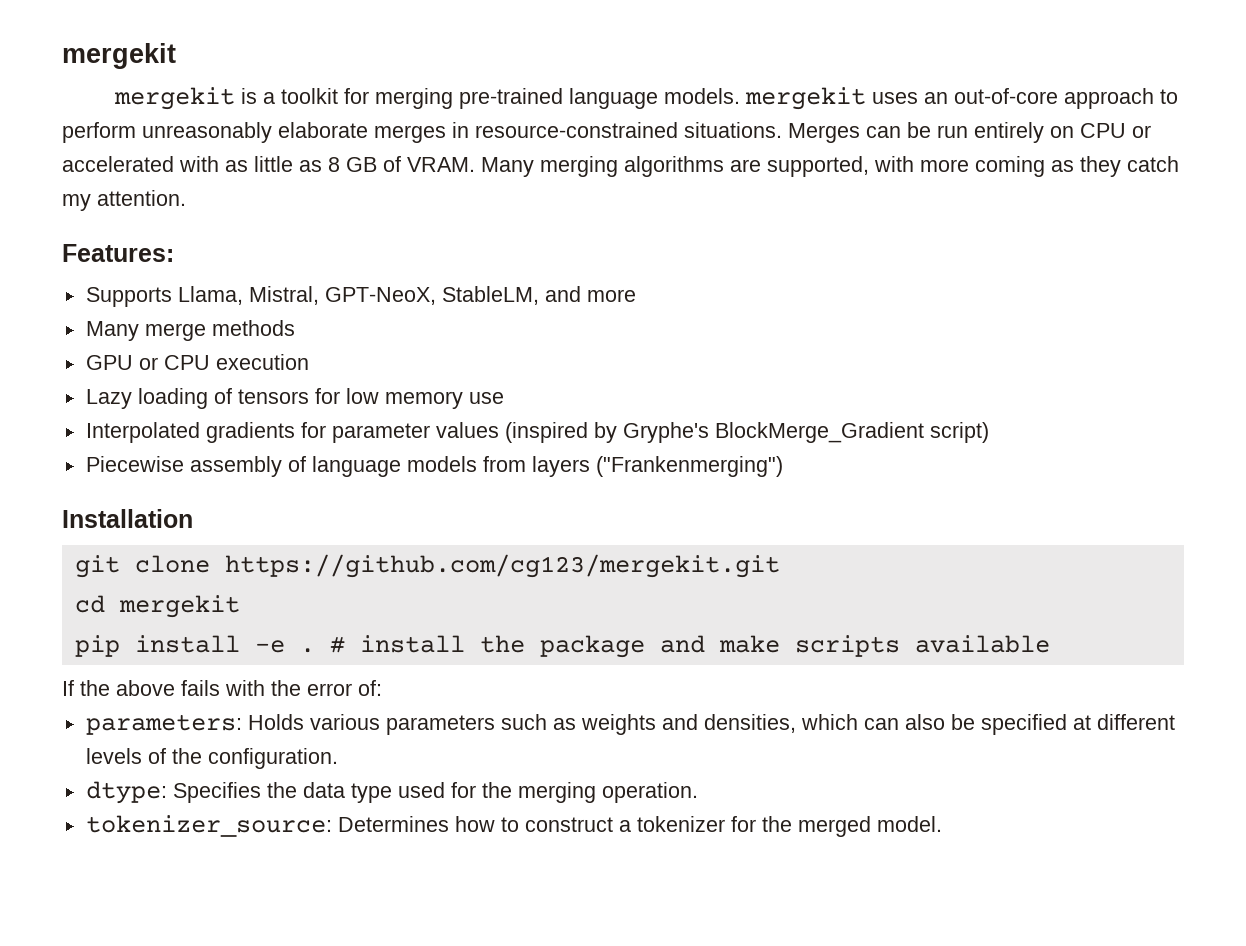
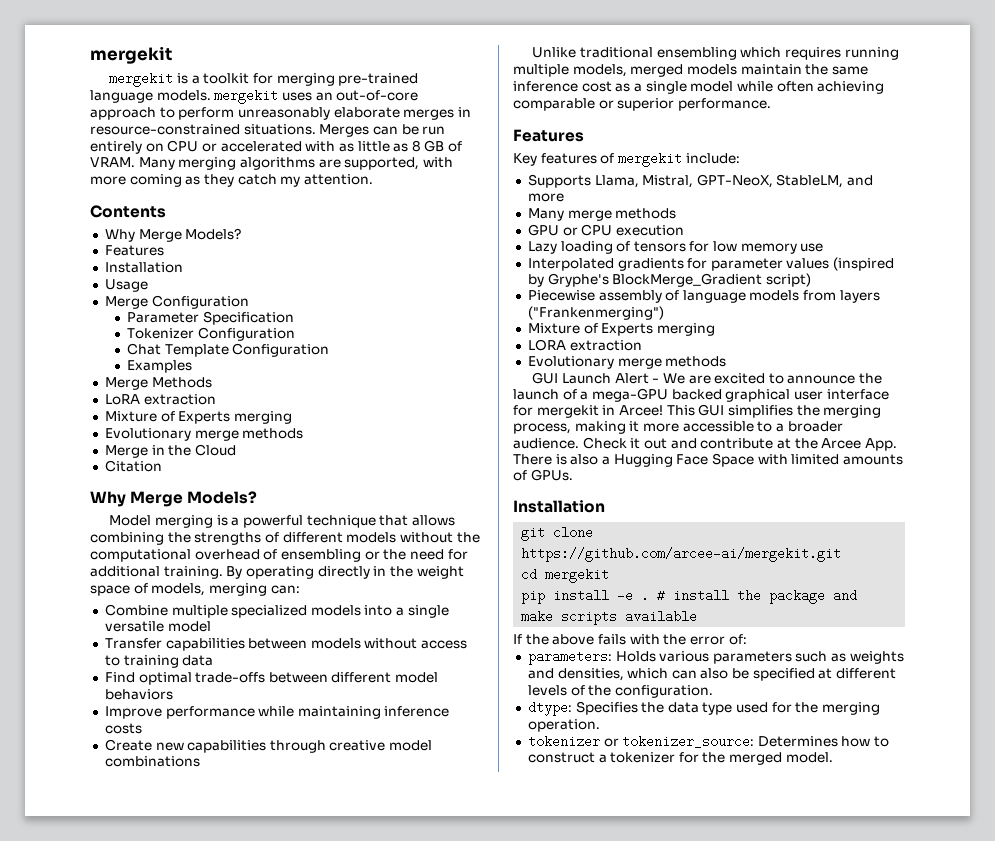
- Features:
+ Contents
+ Why Merge Models?
+ Features
+ Installation
+ Usage
+ Merge Configuration
+ Parameter Specification
+ Tokenizer Configuration
+ Chat Template Configuration
+ Examples
+ Merge Methods
+ LoRA extraction
+ Mixture of Experts merging
+ Evolutionary merge methods
+ Merge in the Cloud
+ Citation
+ Why Merge Models?
+ Model merging is a powerful technique that allows combining the strengths of different models without the computational overhead of ensembling or the need for additional training. By operating directly in the weight space of models, merging can:
+ Combine multiple specialized models into a single versatile model
+ Transfer capabilities between models without access to training data
+ Find optimal trade-offs between different model behaviors
+ Improve performance while maintaining inference costs
+ Create new capabilities through creative model combinations
+ Unlike traditional ensembling which requires running multiple models, merged models maintain the same inference cost as a single model while often achieving comparable or superior performance.
+ Features
+ Key features of mergekit include:
  Piecewise assembly of language models from layers ("Frankenmerging")
+ Mixture of Experts merging
+ LORA extraction
+ Evolutionary merge methods
+ GUI Launch Alert - We are excited to announce the launch of a mega-GPU backed graphical user interface for mergekit in Arcee! This GUI simplifies the merging process, making it more accessible to a broader audience. Check it out and contribute at the Arcee App. There is also a Hugging Face Space with limited amounts of GPUs.
- git clone https://github.com/cg123/mergekit.git
+ git clone https://github.com/arcee-ai/mergekit.git
- tokenizer_source: Determines how to construct a tokenizer for the merged model.
+ tokenizer or tokenizer_source: Determines how to construct a tokenizer for the merged model.

